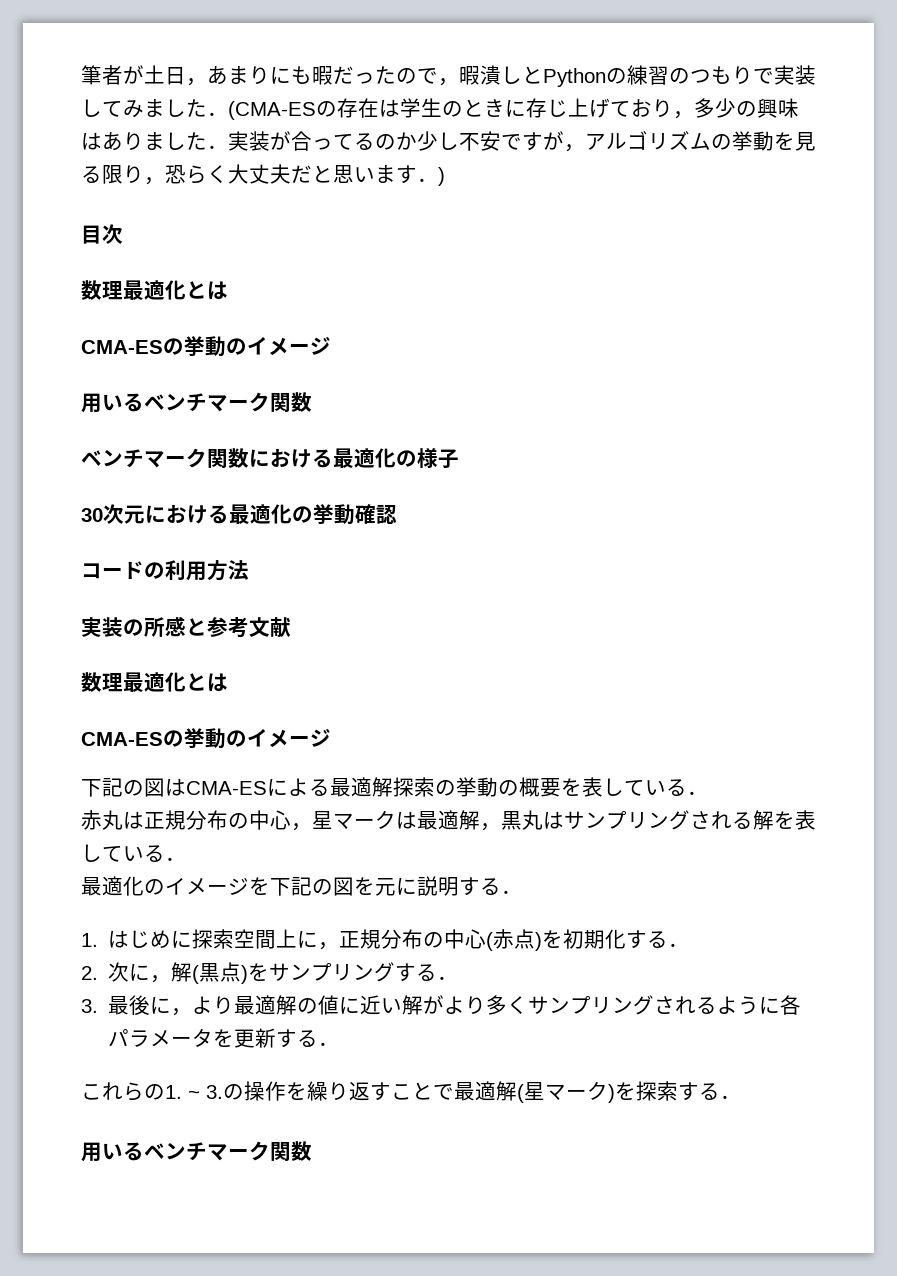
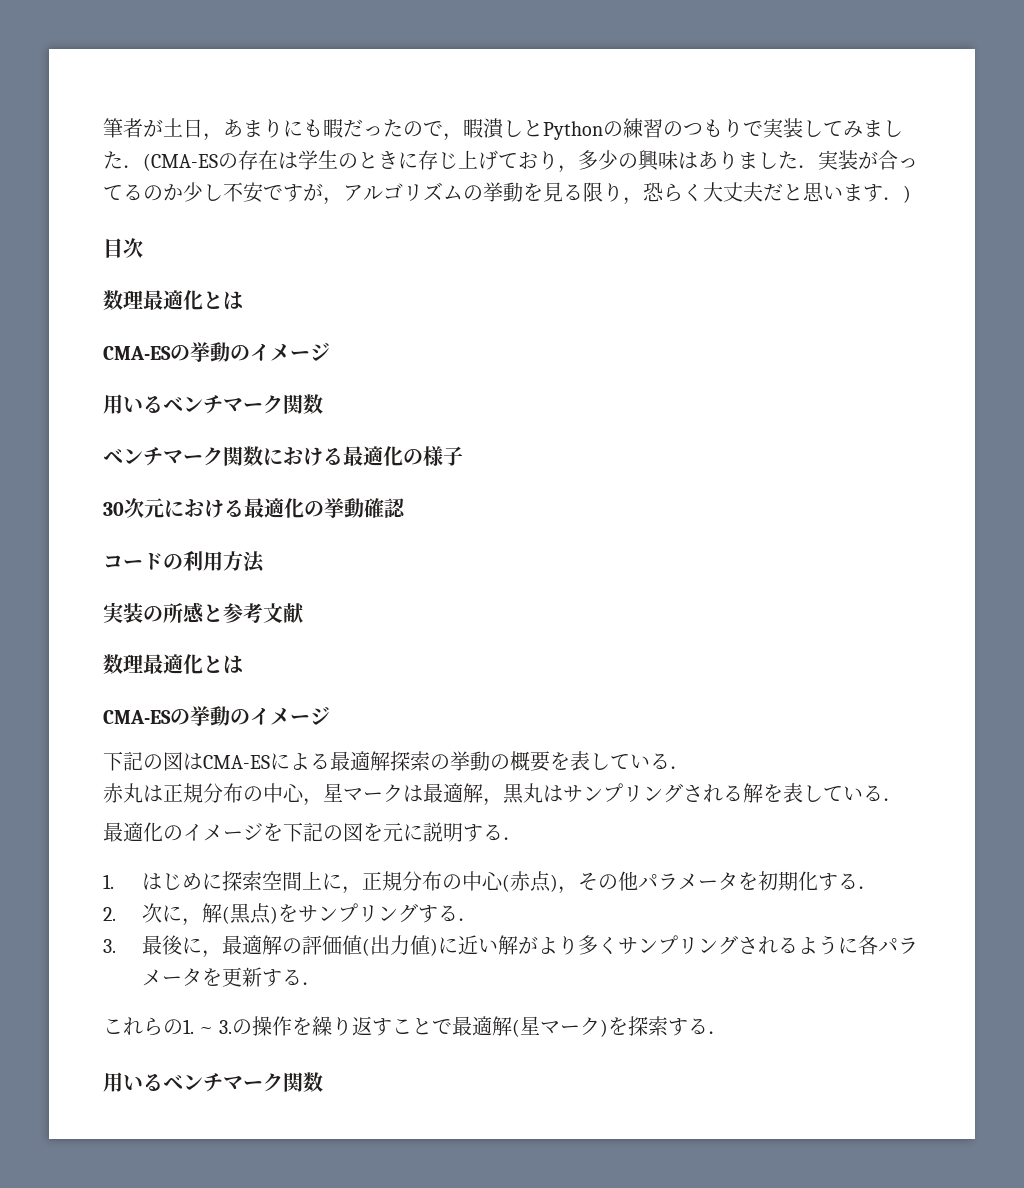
- 1.はじめに探索空間上に，正規分布の中心(赤点)を初期化する．
+ 1.はじめに探索空間上に，正規分布の中心(赤点)，その他パラメータを初期化する．
- 3.最後に，より最適解の値に近い解がより多くサンプリングされるように各パラメータを更新する．
+ 3.最後に，最適解の評価値(出力値)に近い解がより多くサンプリングされるように各パラメータを更新する．

